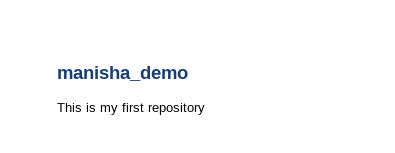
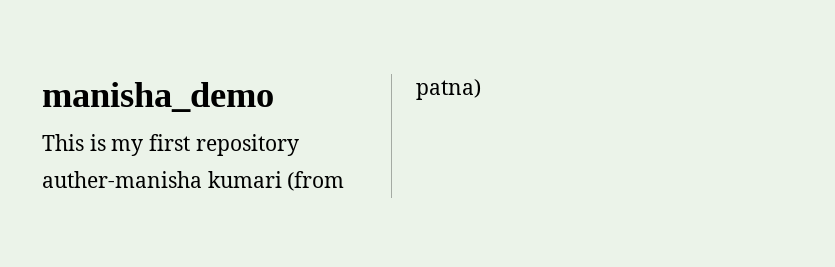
+ auther-manisha kumari (from patna)

